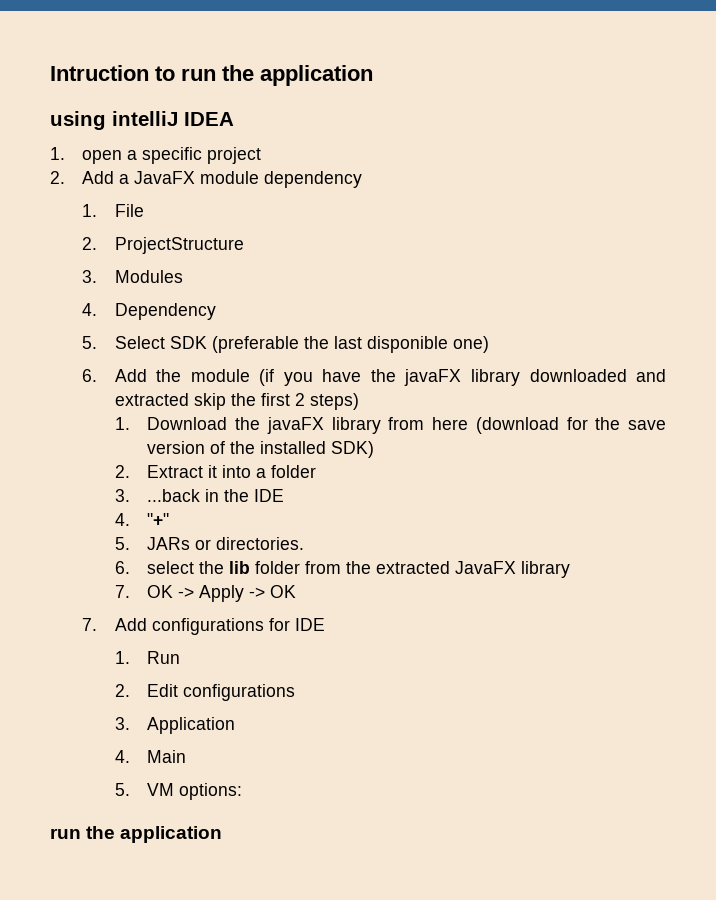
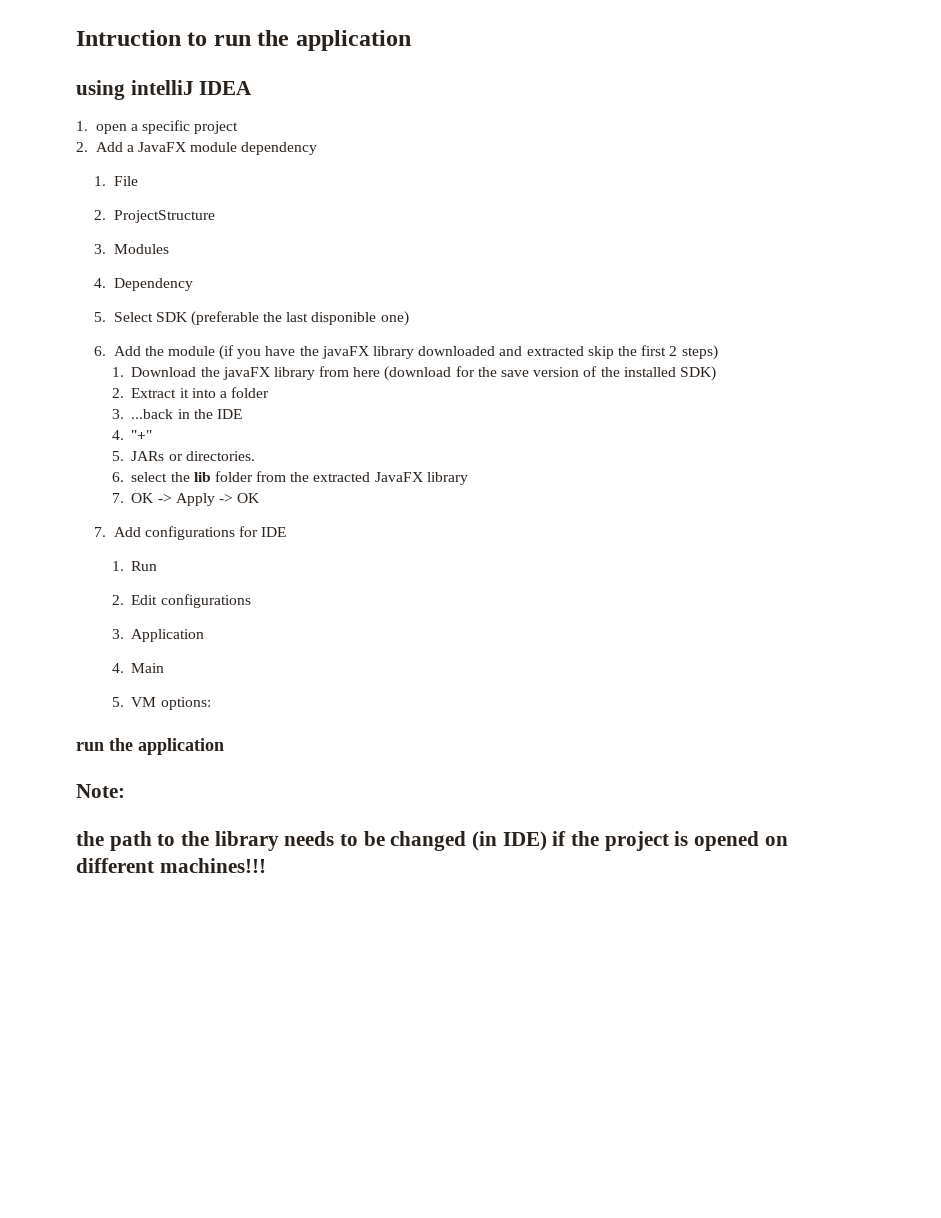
+ Note:
+ the path to the library needs to be changed (in IDE) if the project is opened on different machines!!!

